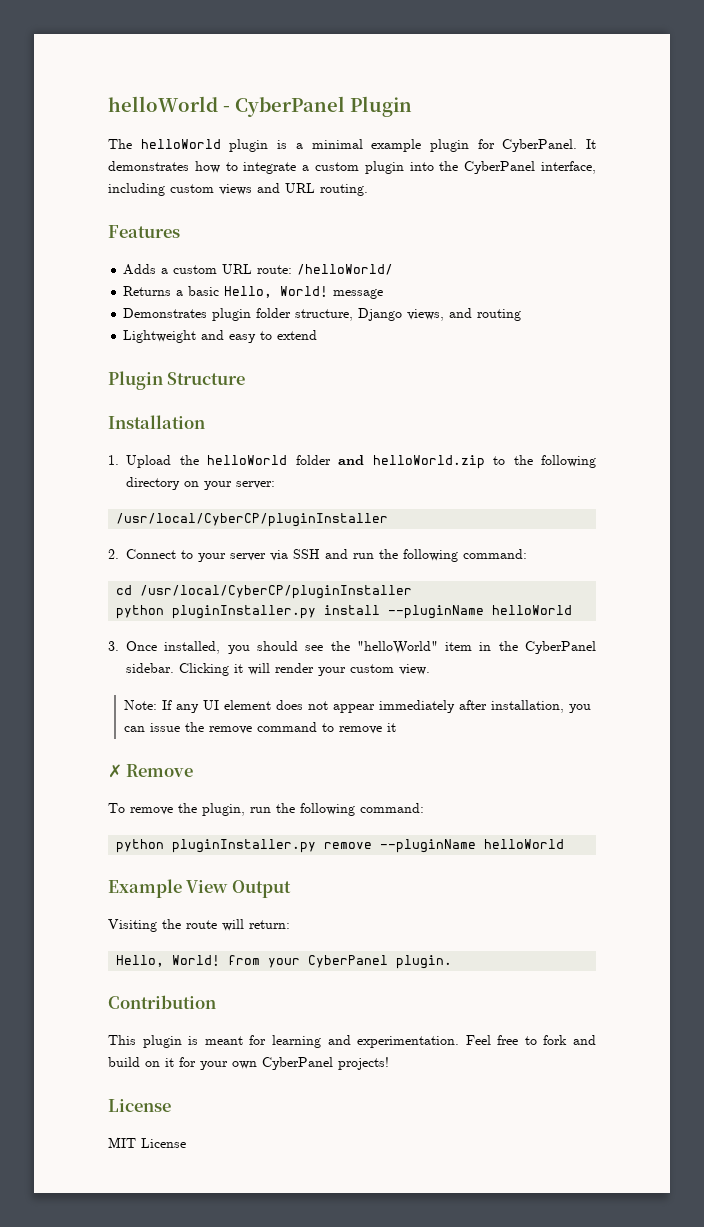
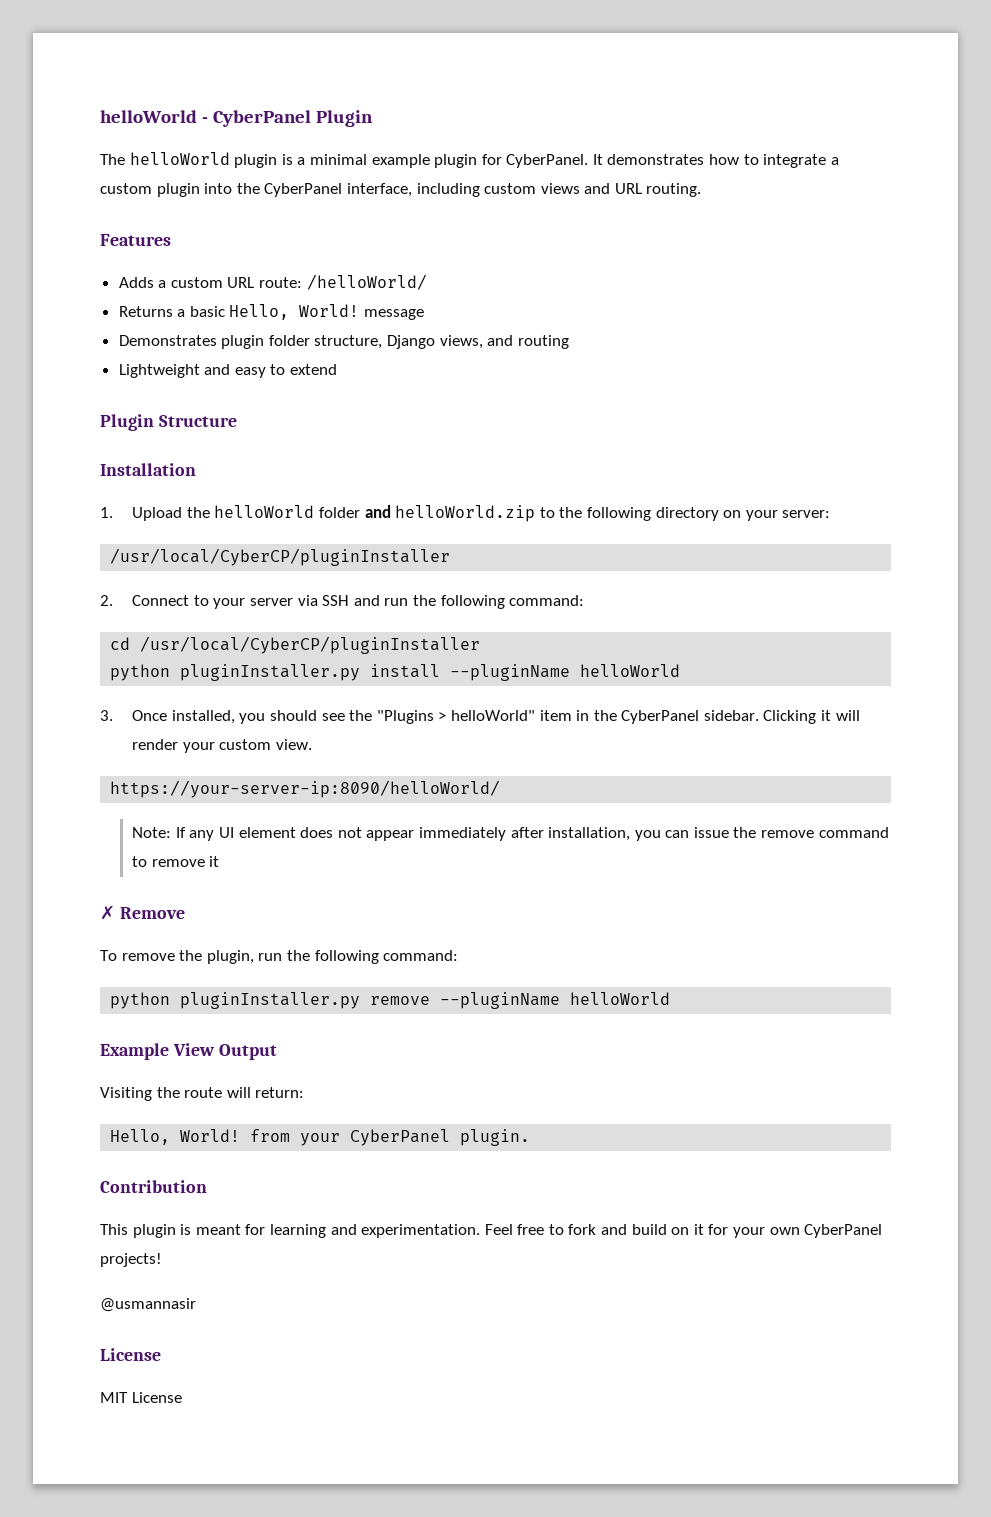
- 3. Once installed, you should see the "helloWorld" item in the CyberPanel sidebar.
+ 3. Once installed, you should see the "Plugins > helloWorld" item in the CyberPanel sidebar.
+ https://your-server-ip:8090/helloWorld/
+ @usmannasir

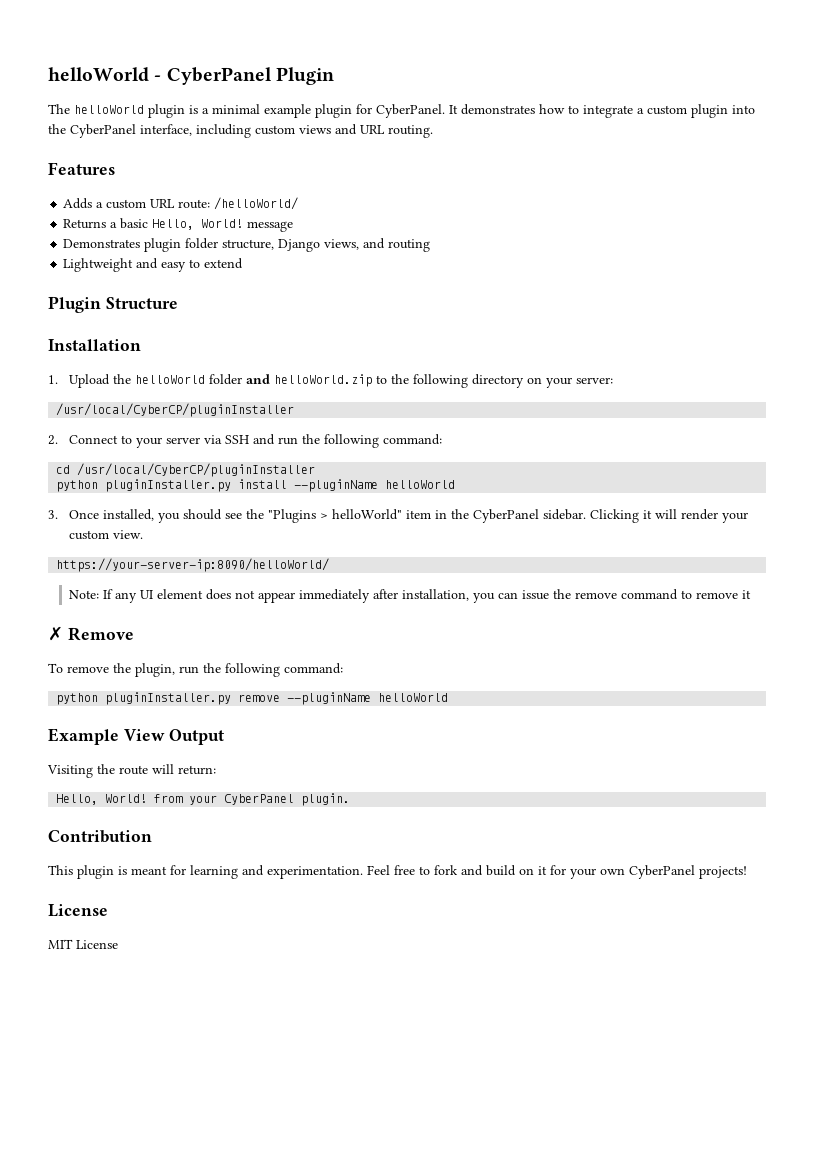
- @usmannasir

